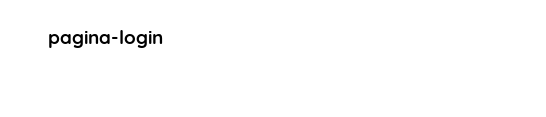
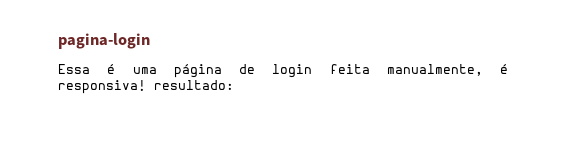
+ Essa é uma página de login feita manualmente, é responsiva! resultado:

